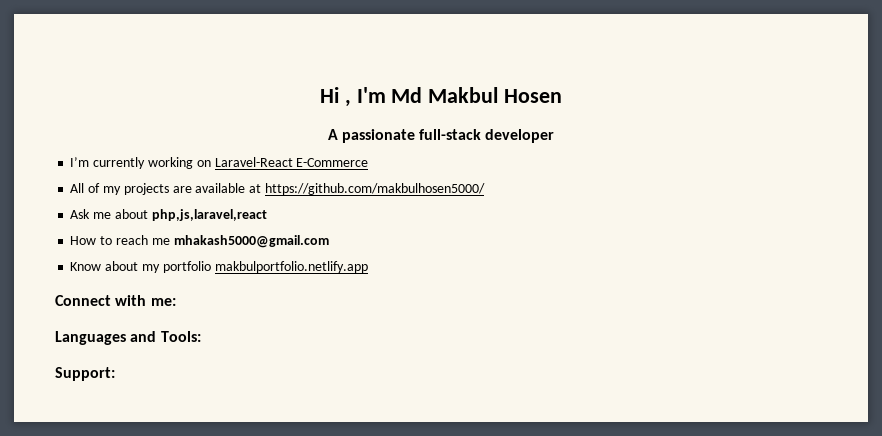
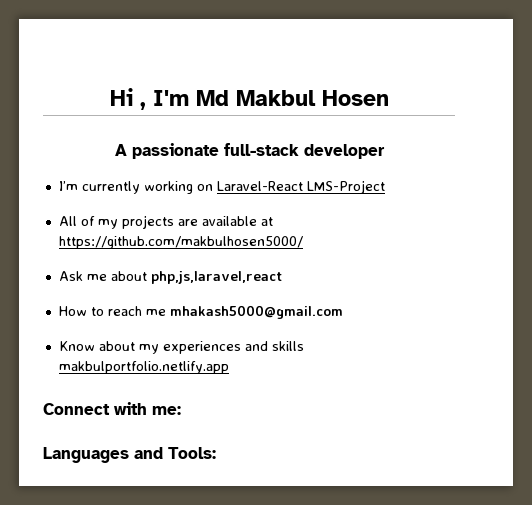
- I’m currently working on Laravel-React E-Commerce
+ I’m currently working on Laravel-React LMS-Project
- Know about my portfolio makbulportfolio.netlify.app
+ Know about my experiences and skills makbulportfolio.netlify.app
- Support:

